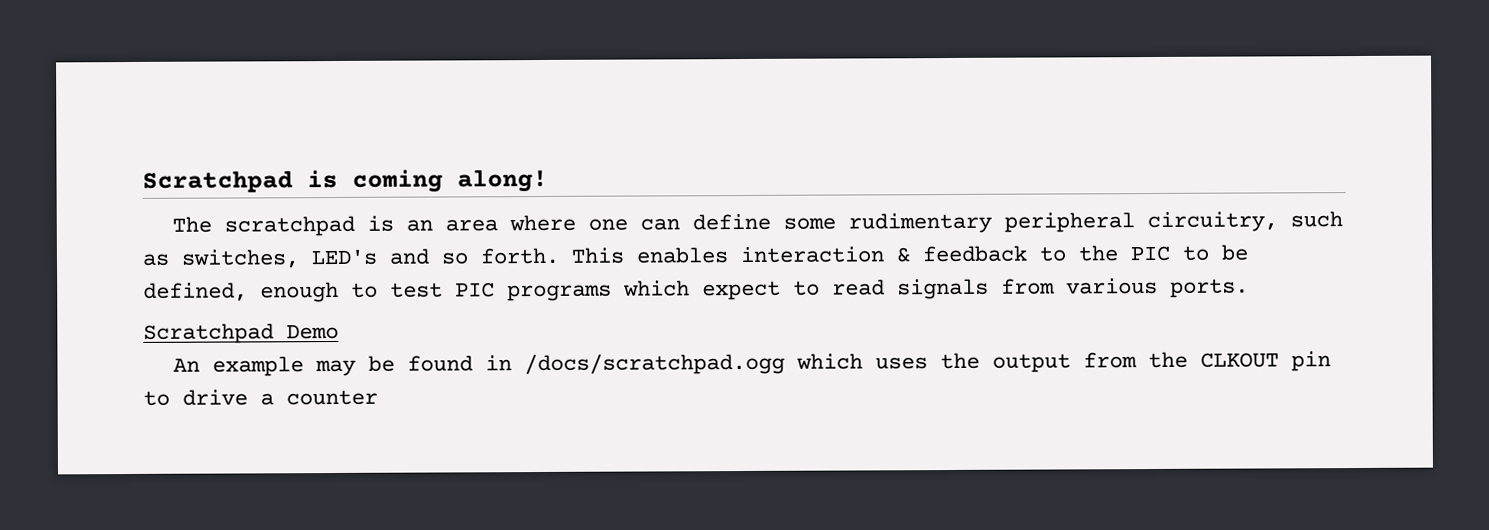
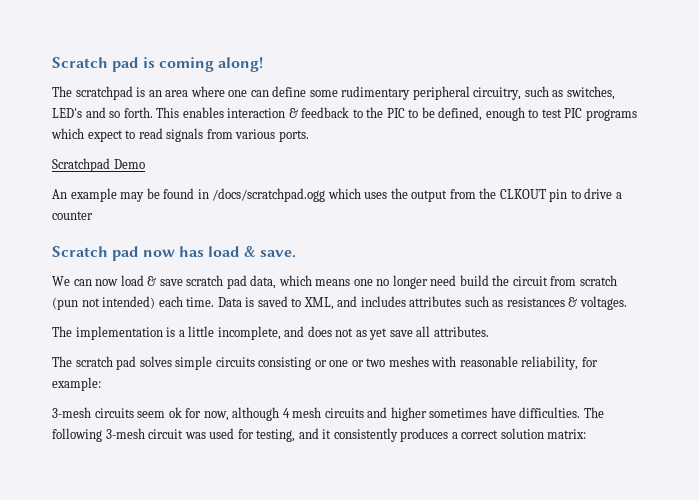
- Scratchpad is coming along!
+ Scratch pad is coming along!
+ Scratch pad now has load & save.
+ We can now load & save scratch pad data, which means one no longer need build the circuit from scratch (pun not intended) each time. Data is saved to XML, and includes attributes such as resistances & voltages.
+ The implementation is a little incomplete, and does not as yet save all attributes.
+ The scratch pad solves simple circuits consisting or one or two meshes with reasonable reliability, for example:
+ 3-mesh circuits seem ok for now, although 4 mesh circuits and higher sometimes have difficulties. The following 3-mesh circuit was used for testing, and it consistently produces a correct solution matrix:

